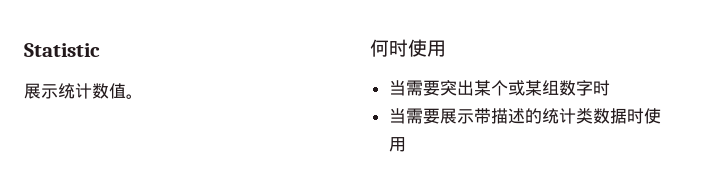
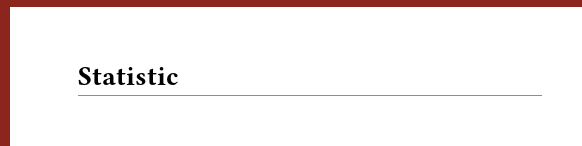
- 展示统计数值。
- 何时使用
- 当需要突出某个或某组数字时
- 当需要展示带描述的统计类数据时使用

